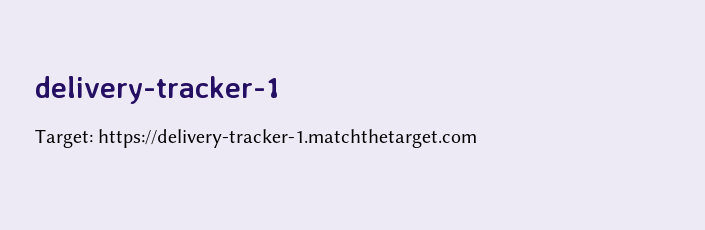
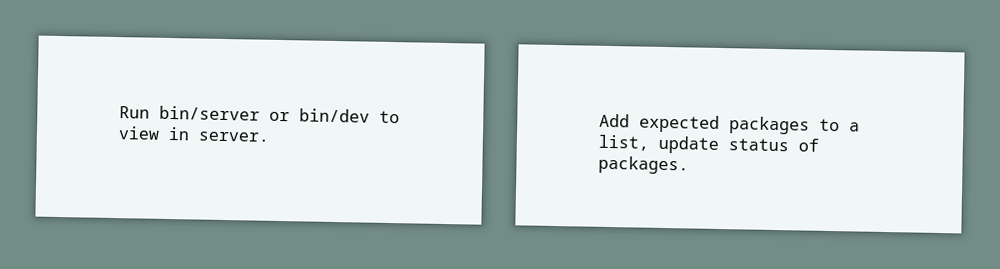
- delivery-tracker-1
- Target: https://delivery-tracker-1.matchthetarget.com
+ Run bin/server or bin/dev to view in server.
+ Add expected packages to a list, update status of packages.

